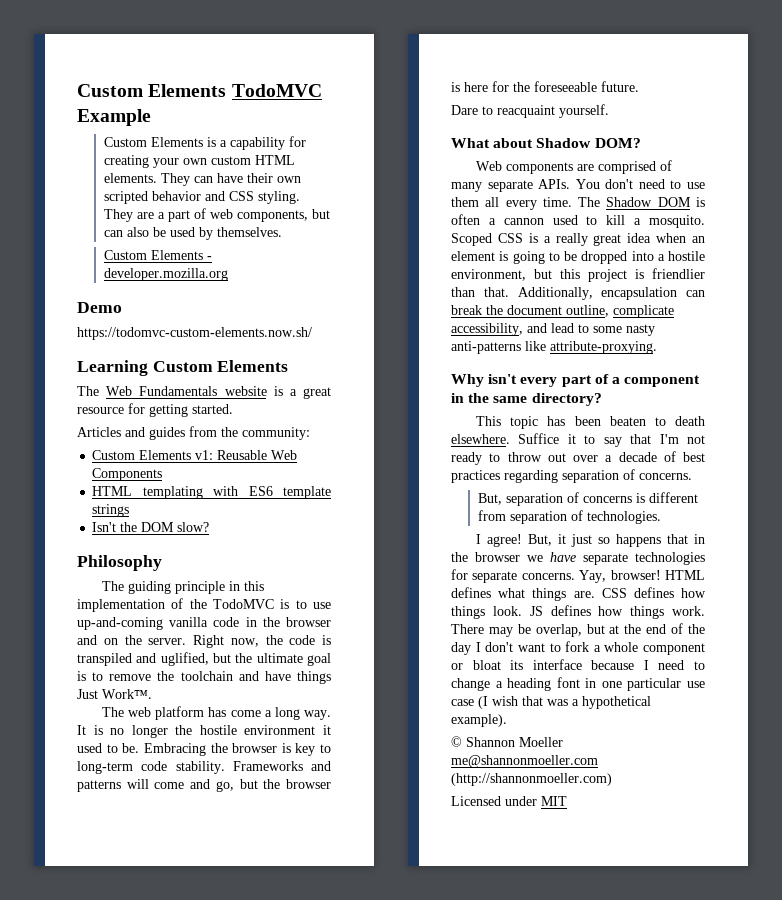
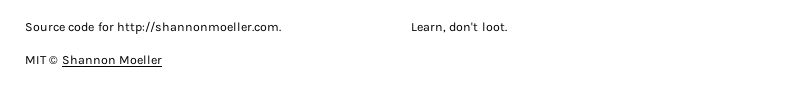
- Custom Elements TodoMVC Example
- Custom Elements is a capability for creating your own custom HTML elements. They can have their own scripted behavior and CSS styling. They are a part of web components, but can also be used by themselves.
- Custom Elements - developer.mozilla.org
- Demo
- https://todomvc-custom-elements.now.sh/
- Learning Custom Elements
- The Web Fundamentals website is a great resource for getting started.
- Articles and guides from the community:
- Custom Elements v1: Reusable Web Components
- HTML templating with ES6 template strings
- Isn't the DOM slow?
- Philosophy
- The guiding principle in this implementation of the TodoMVC is to use up-and-coming vanilla code in the browser and on the server. Right now, the code is transpiled and uglified, but the ultimate goal is to remove the toolchain and have things Just Work™.
- The web platform has come a long way. It is no longer the hostile environment it used to be. Embracing the browser is key to long-term code stability. Frameworks and patterns will come and go, but the browser is here for the foreseeable future.
- Dare to reacquaint yourself.
- What about Shadow DOM?
- Web components are comprised of many separate APIs. You don't need to use them all every time. The Shadow DOM is often a cannon used to kill a mosquito. Scoped CSS is a really great idea when an element is going to be dropped into a hostile environment, but this project is friendlier than that. Additionally, encapsulation can break the document outline, complicate accessibility, and lead to some nasty anti-patterns like attribute-proxying.
- Why isn't every part of a component in the same directory?
- This topic has been beaten to death elsewhere. Suffice it to say that I'm not ready to throw out over a decade of best practices regarding separation of concerns.
- But, separation of concerns is different from separation of technologies.
- I agree! But, it just so happens that in the browser we have separate technologies for separate concerns. Yay, browser! HTML defines what things are. CSS defines how things look. JS defines how things work. There may be overlap, but at the end of the day I don't want to fork a whole component or bloat its interface because I need to change a heading font in one particular use case (I wish that was a hypothetical example).
- © Shannon Moeller me@shannonmoeller.com (http://shannonmoeller.com)
- Licensed under MIT
+ Source code for http://shannonmoeller.com.
+ MIT © Shannon Moeller
+ Learn, don't loot.

